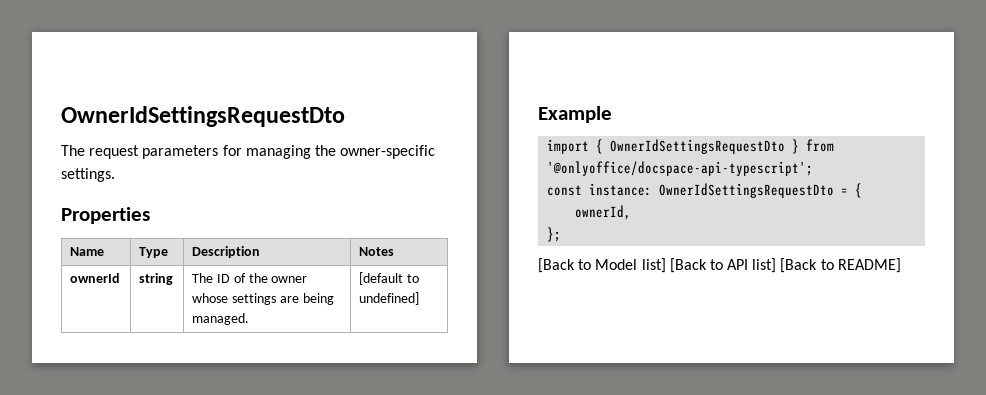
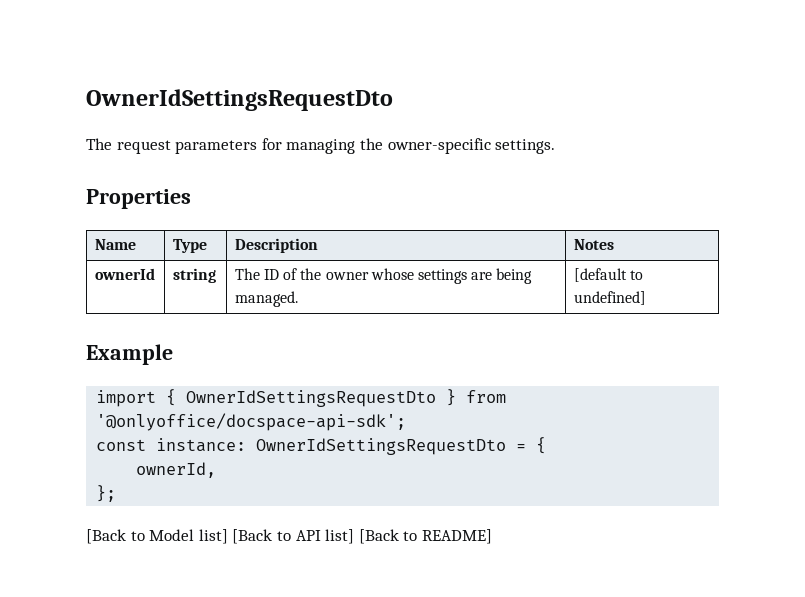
- import { OwnerIdSettingsRequestDto } from '@onlyoffice/docspace-api-typescript';
+ import { OwnerIdSettingsRequestDto } from '@onlyoffice/docspace-api-sdk';

